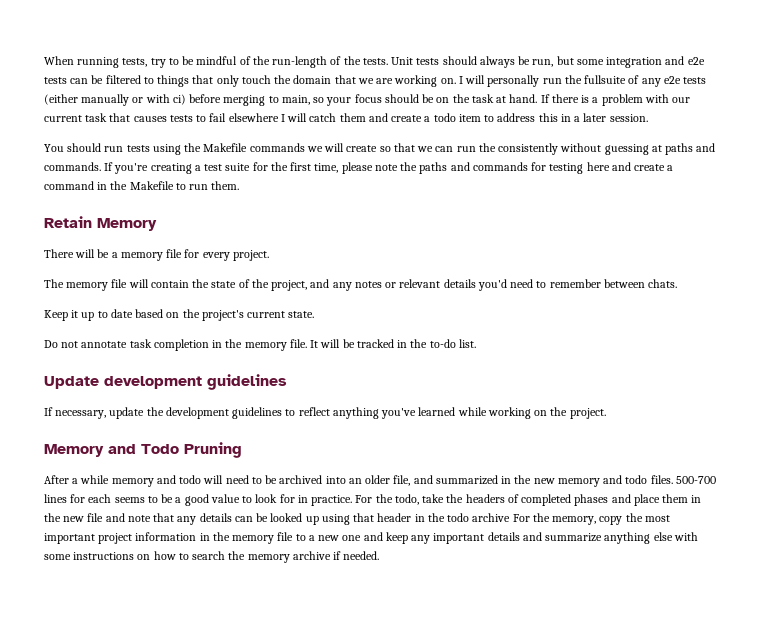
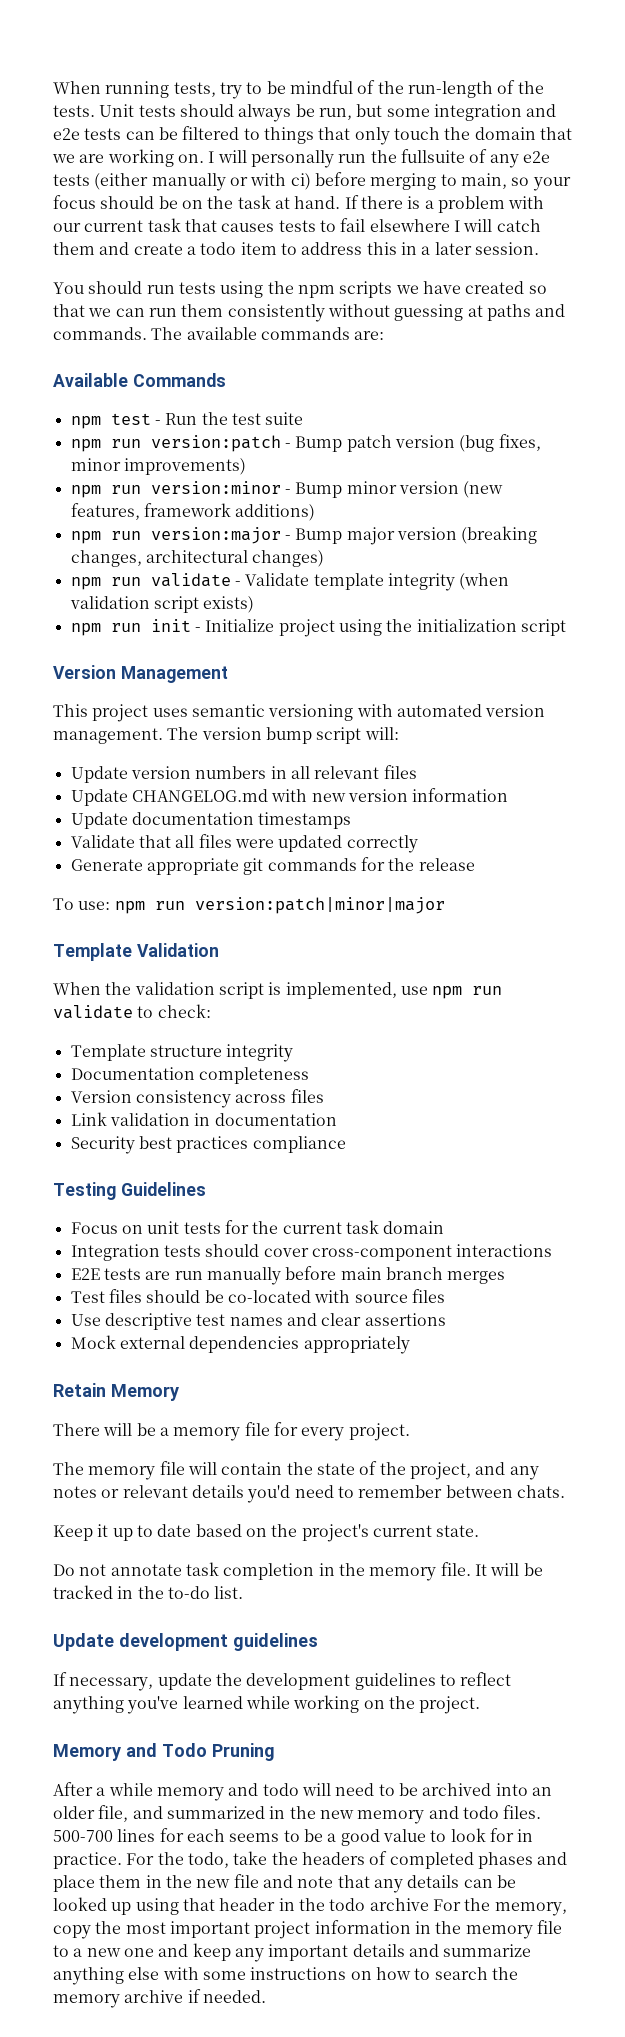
- You should run tests using the Makefile commands we will create so that we can run the consistently without guessing at paths and commands.
+ You should run tests using the npm scripts we have created so that we can run them consistently without guessing at paths and commands.
- If you're creating a test suite for the first time, please note the paths and commands for testing here and create a command in the Makefile to run them.
+ The available commands are:
+ Available Commands
+ npm test - Run the test suite
+ npm run version:patch - Bump patch version (bug fixes, minor improvements)
+ npm run version:minor - Bump minor version (new features, framework additions)
+ npm run version:major - Bump major version (breaking changes, architectural changes)
+ npm run validate - Validate template integrity (when validation script exists)
+ npm run init - Initialize project using the initialization script
+ Version Management
+ This project uses semantic versioning with automated version management. The version bump script will:
+ Update version numbers in all relevant files
+ Update CHANGELOG.md with new version information
+ Update documentation timestamps
+ Validate that all files were updated correctly
+ Generate appropriate git commands for the release
+ To use: npm run version:patch|minor|major
+ Template Validation
+ When the validation script is implemented, use npm run validate to check:
+ Template structure integrity
+ Documentation completeness
+ Version consistency across files
+ Link validation in documentation
+ Security best practices compliance
+ Testing Guidelines
+ Focus on unit tests for the current task domain
+ Integration tests should cover cross-component interactions
+ E2E tests are run manually before main branch merges
+ Test files should be co-located with source files
+ Use descriptive test names and clear assertions
+ Mock external dependencies appropriately

